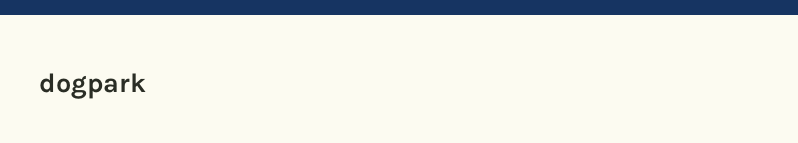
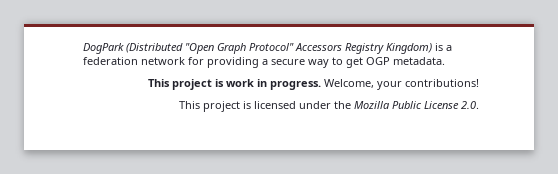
- dogpark
+ DogPark (Distributed "Open Graph Protocol" Accessors Registry Kingdom) is a federation network for providing a secure way to get OGP metadata.
+ This project is work in progress. Welcome, your contributions!
+ This project is licensed under the Mozilla Public License 2.0.

